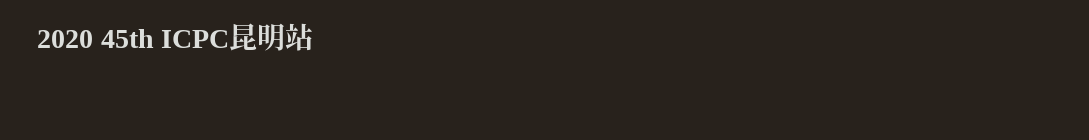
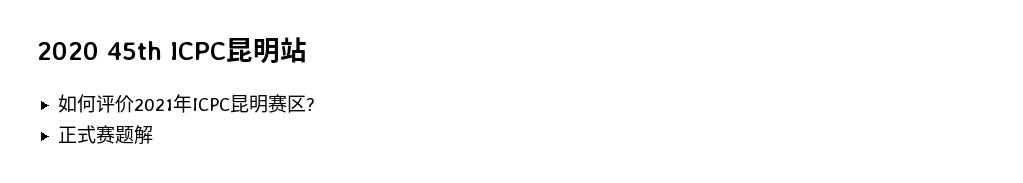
+ 如何评价2021年ICPC昆明赛区?
+ 正式赛题解

